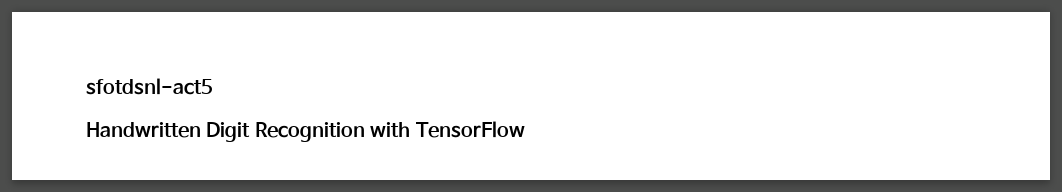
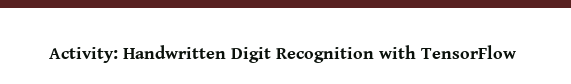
- sfotdsnl-act5
- Handwritten Digit Recognition with TensorFlow
+ Activity: Handwritten Digit Recognition with TensorFlow

